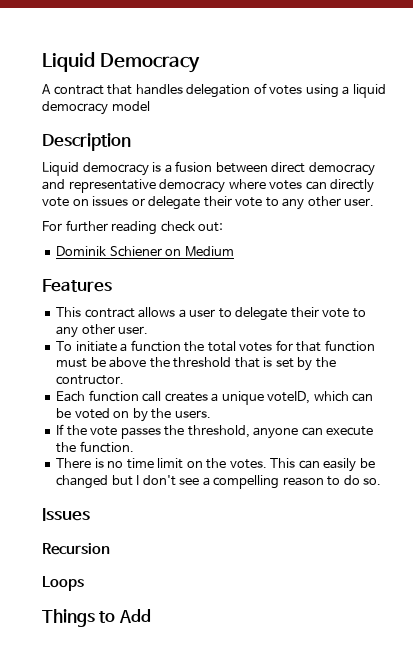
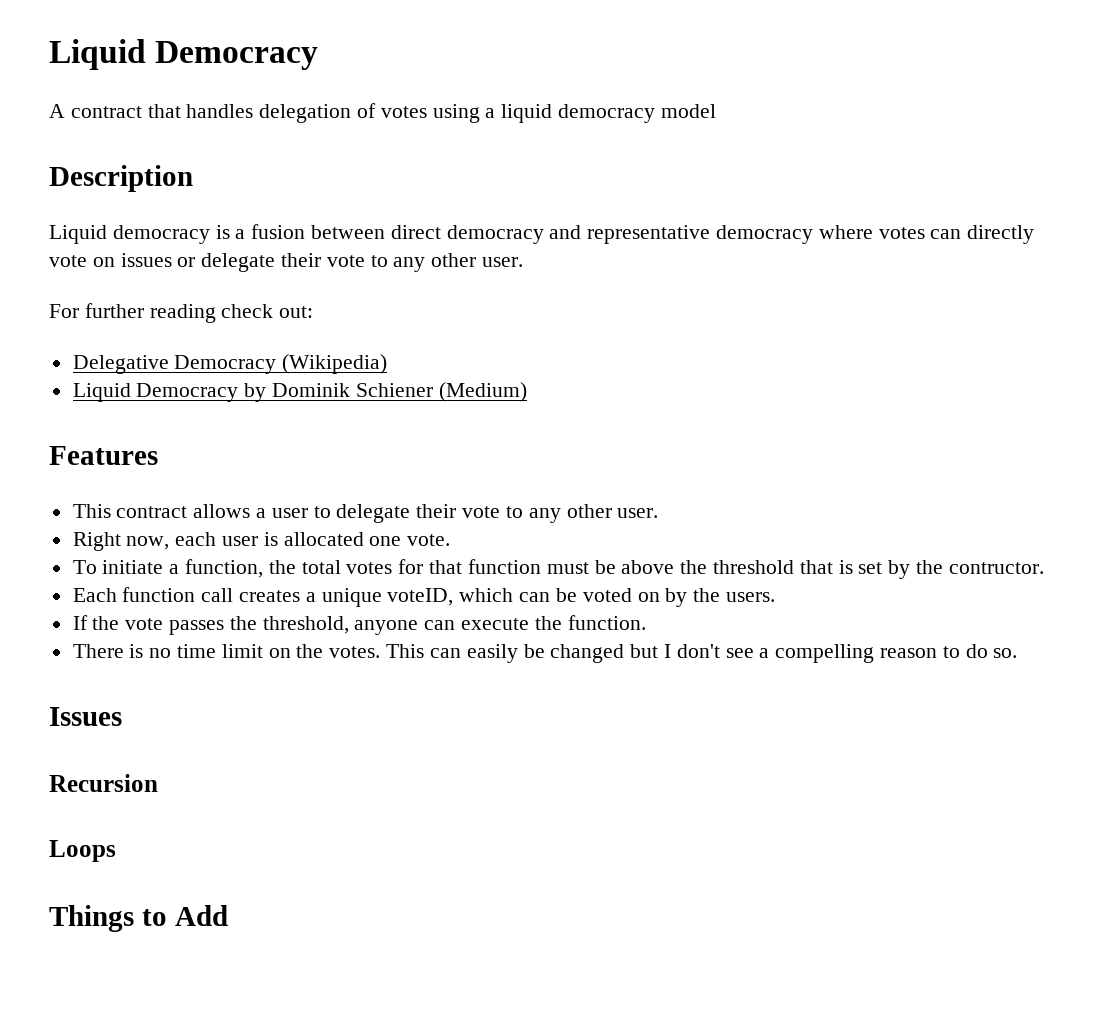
- Dominik Schiener on Medium
+ Delegative Democracy (Wikipedia)
+ Liquid Democracy by Dominik Schiener (Medium)
+ Right now, each user is allocated one vote.
- To initiate a function the total votes for that function must be above the threshold that is set by the contructor.
+ To initiate a function, the total votes for that function must be above the threshold that is set by the contructor.

